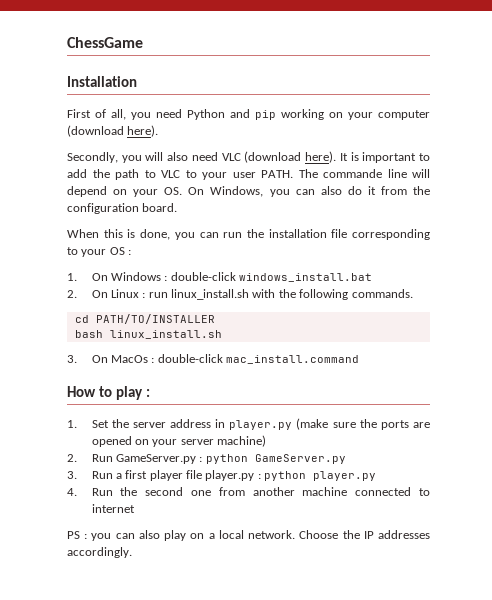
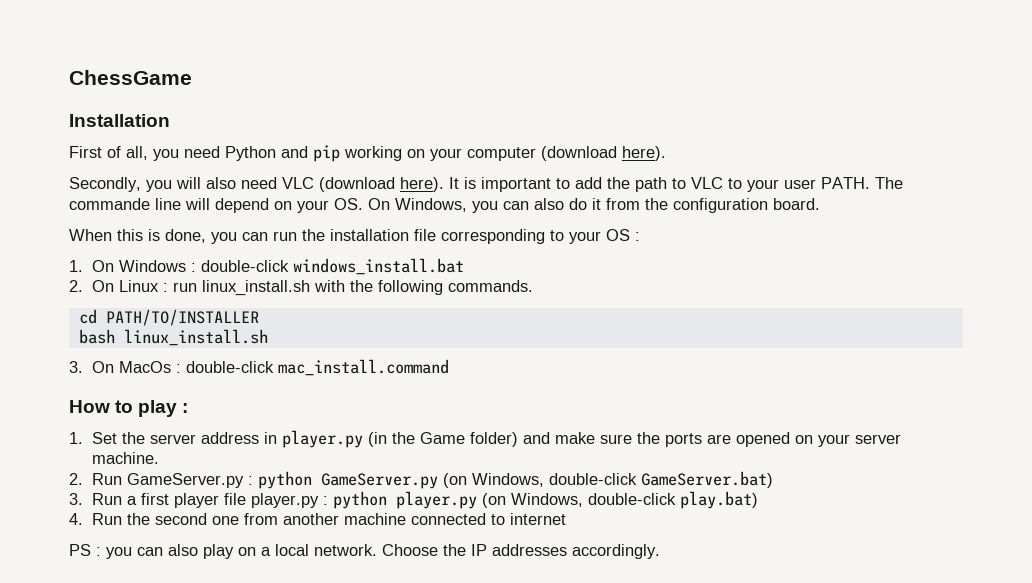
- 1. Set the server address in player.py (make sure the ports are opened on your server machine)
+ 1. Set the server address in player.py (in the Game folder) and make sure the ports are opened on your server machine.
- 2. Run GameServer.py : python GameServer.py
+ 2. Run GameServer.py : python GameServer.py (on Windows, double-click GameServer.bat)
- 3. Run a first player file player.py : python player.py
+ 3. Run a first player file player.py : python player.py (on Windows, double-click play.bat)

